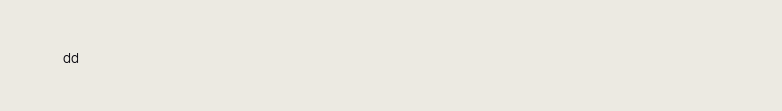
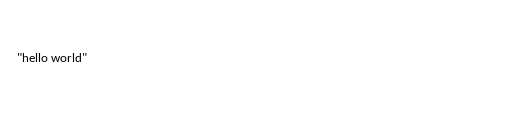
- dd
+ "hello world"

